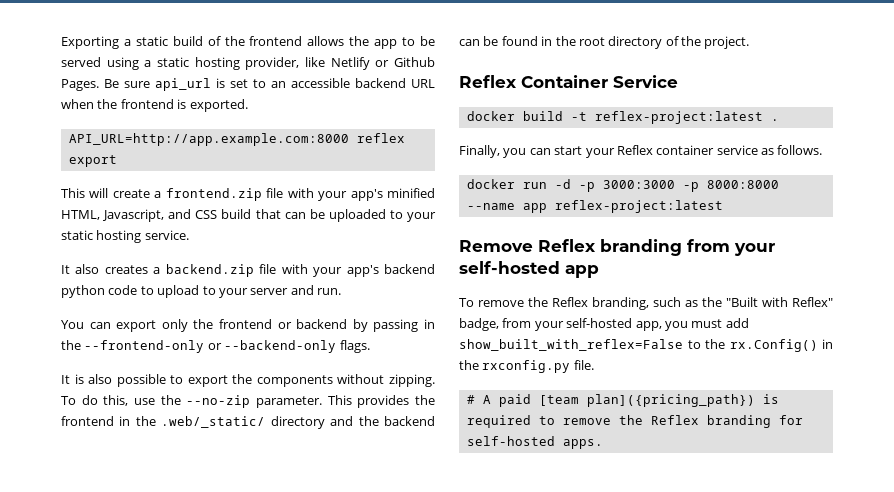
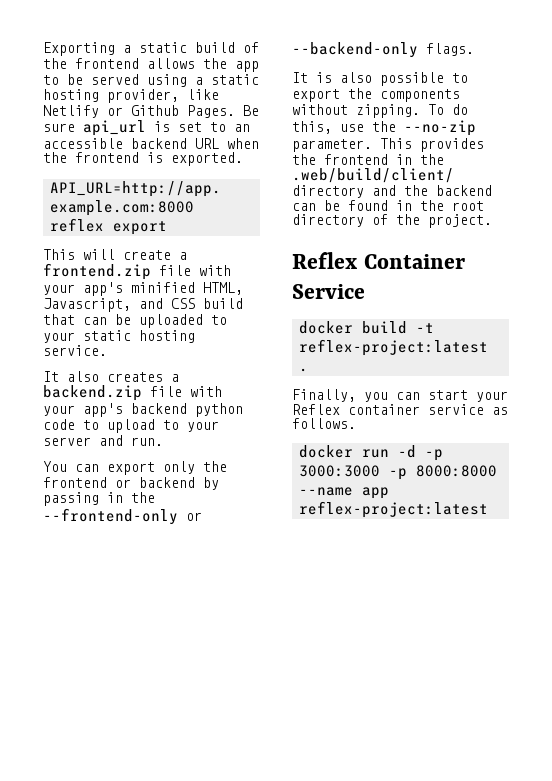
- This provides the frontend in the .web/_static/ directory and the backend can be found in the root directory of the project.
+ This provides the frontend in the .web/build/client/ directory and the backend can be found in the root directory of the project.
- Remove Reflex branding from your self-hosted app
- To remove the Reflex branding, such as the "Built with Reflex" badge, from your self-hosted app, you must add show_built_with_reflex=False to the rx.Config() in the rxconfig.py file.
- # A paid [team plan]({pricing_path}) is required to remove the Reflex branding for self-hosted apps.

